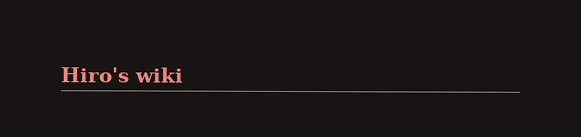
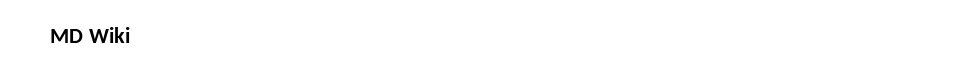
- Hiro's wiki
+ MD Wiki

